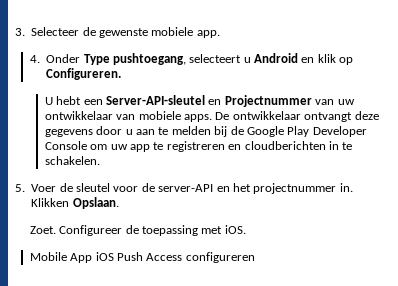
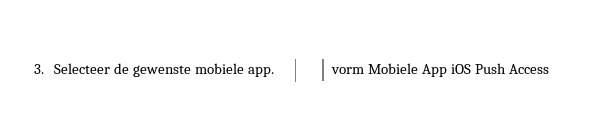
- 4. Onder Type pushtoegang, selecteert u Android en klik op Configureren.
- U hebt een Server-API-sleutel en Projectnummer van uw ontwikkelaar van mobiele apps. De ontwikkelaar ontvangt deze gegevens door u aan te melden bij de Google Play Developer Console om uw app te registreren en cloudberichten in te schakelen.
- 5. Voer de sleutel voor de server-API en het projectnummer in. Klikken Opslaan.
- Zoet. Configureer de toepassing met iOS.
- Mobile App iOS Push Access configureren
+ vorm Mobiele App iOS Push Access

